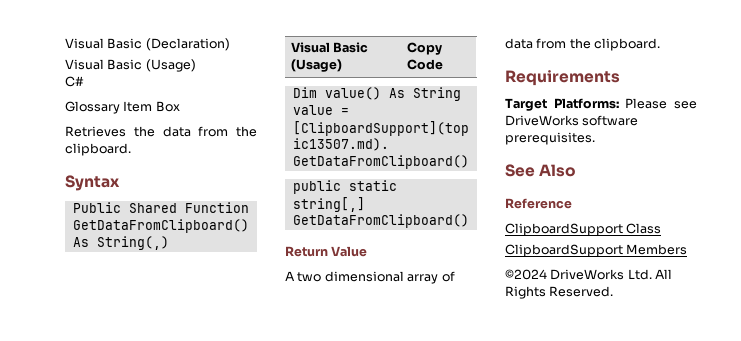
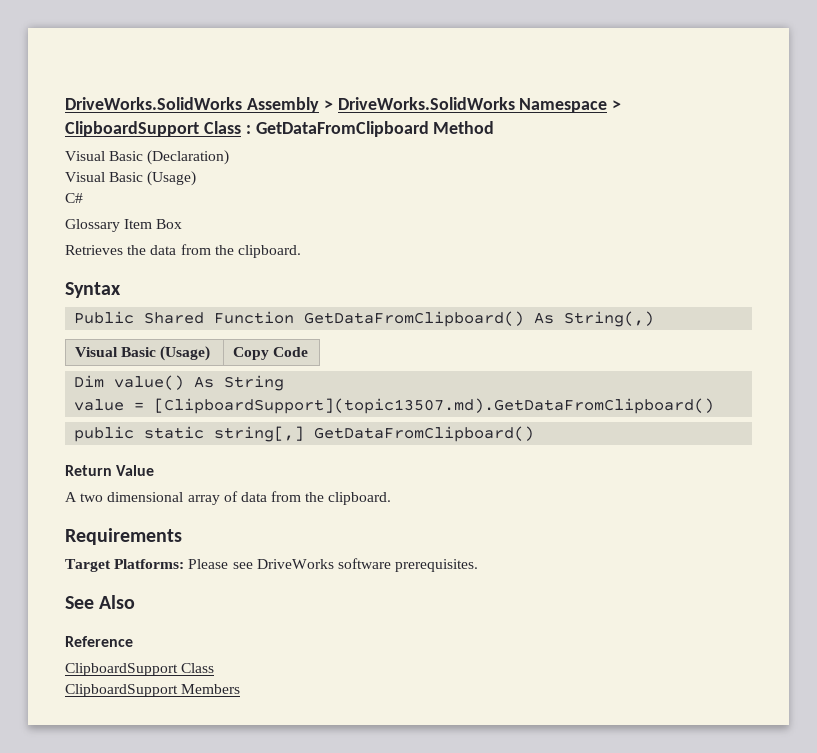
+ DriveWorks.SolidWorks Assembly > DriveWorks.SolidWorks Namespace > ClipboardSupport Class : GetDataFromClipboard Method
- ©2024 DriveWorks Ltd. All Rights Reserved.

